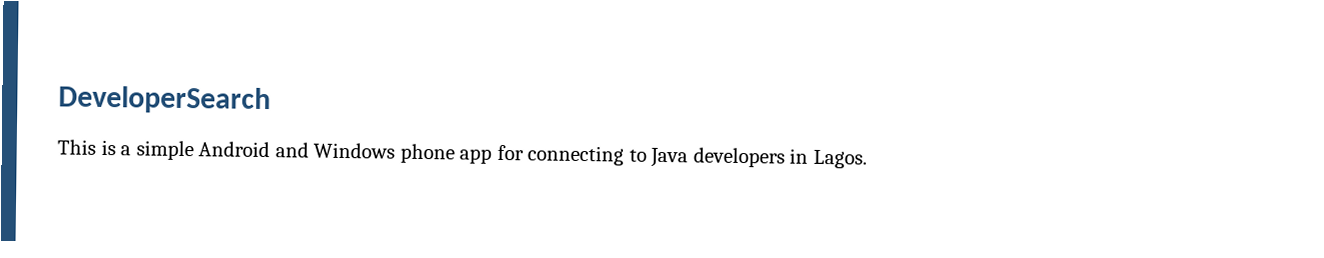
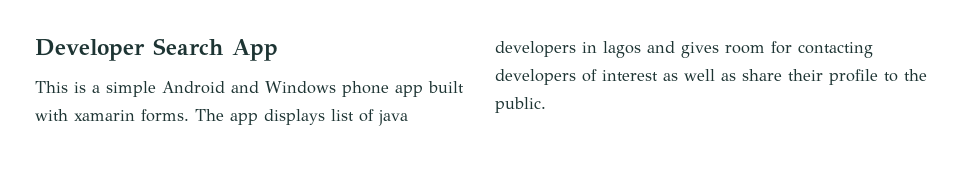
- DeveloperSearch
+ Developer Search App
- This is a simple Android and Windows phone app for connecting to Java developers in Lagos.
+ This is a simple Android and Windows phone app built with xamarin forms. The app displays list of java developers in lagos and gives room for contacting developers of interest as well as share their profile to the public.

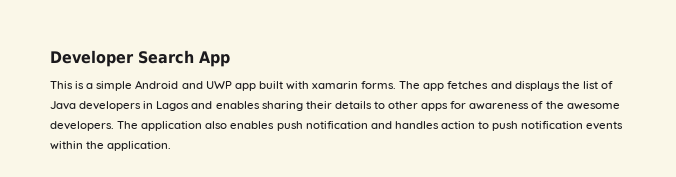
- This is a simple Android and Windows phone app built with xamarin forms.
+ This is a simple Android and UWP app built with xamarin forms.
- The app displays list of java developers in lagos and gives room for contacting developers of interest as well as share their profile to the public.
+ The app fetches and displays the list of Java developers in Lagos and enables sharing their details to other apps for awareness of the awesome developers. The application also enables push notification and handles action to push notification events within the application.

